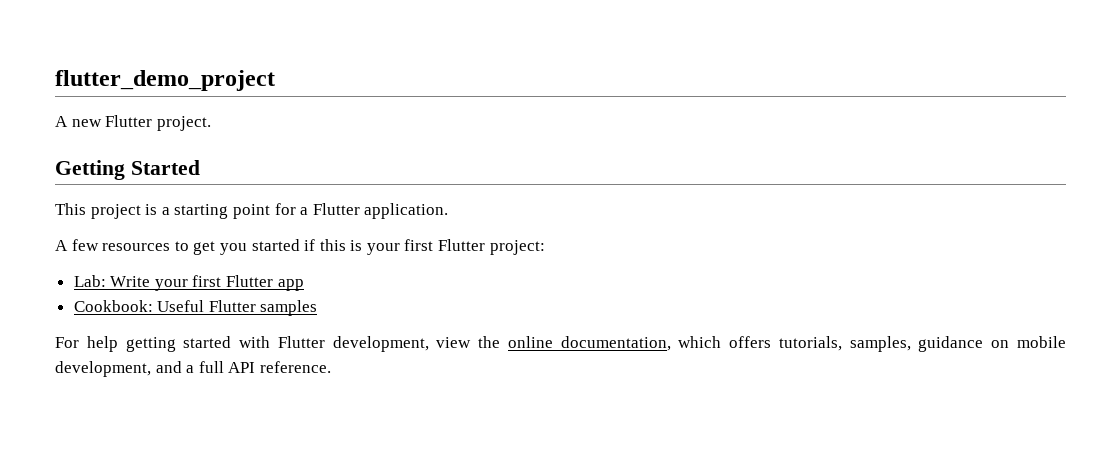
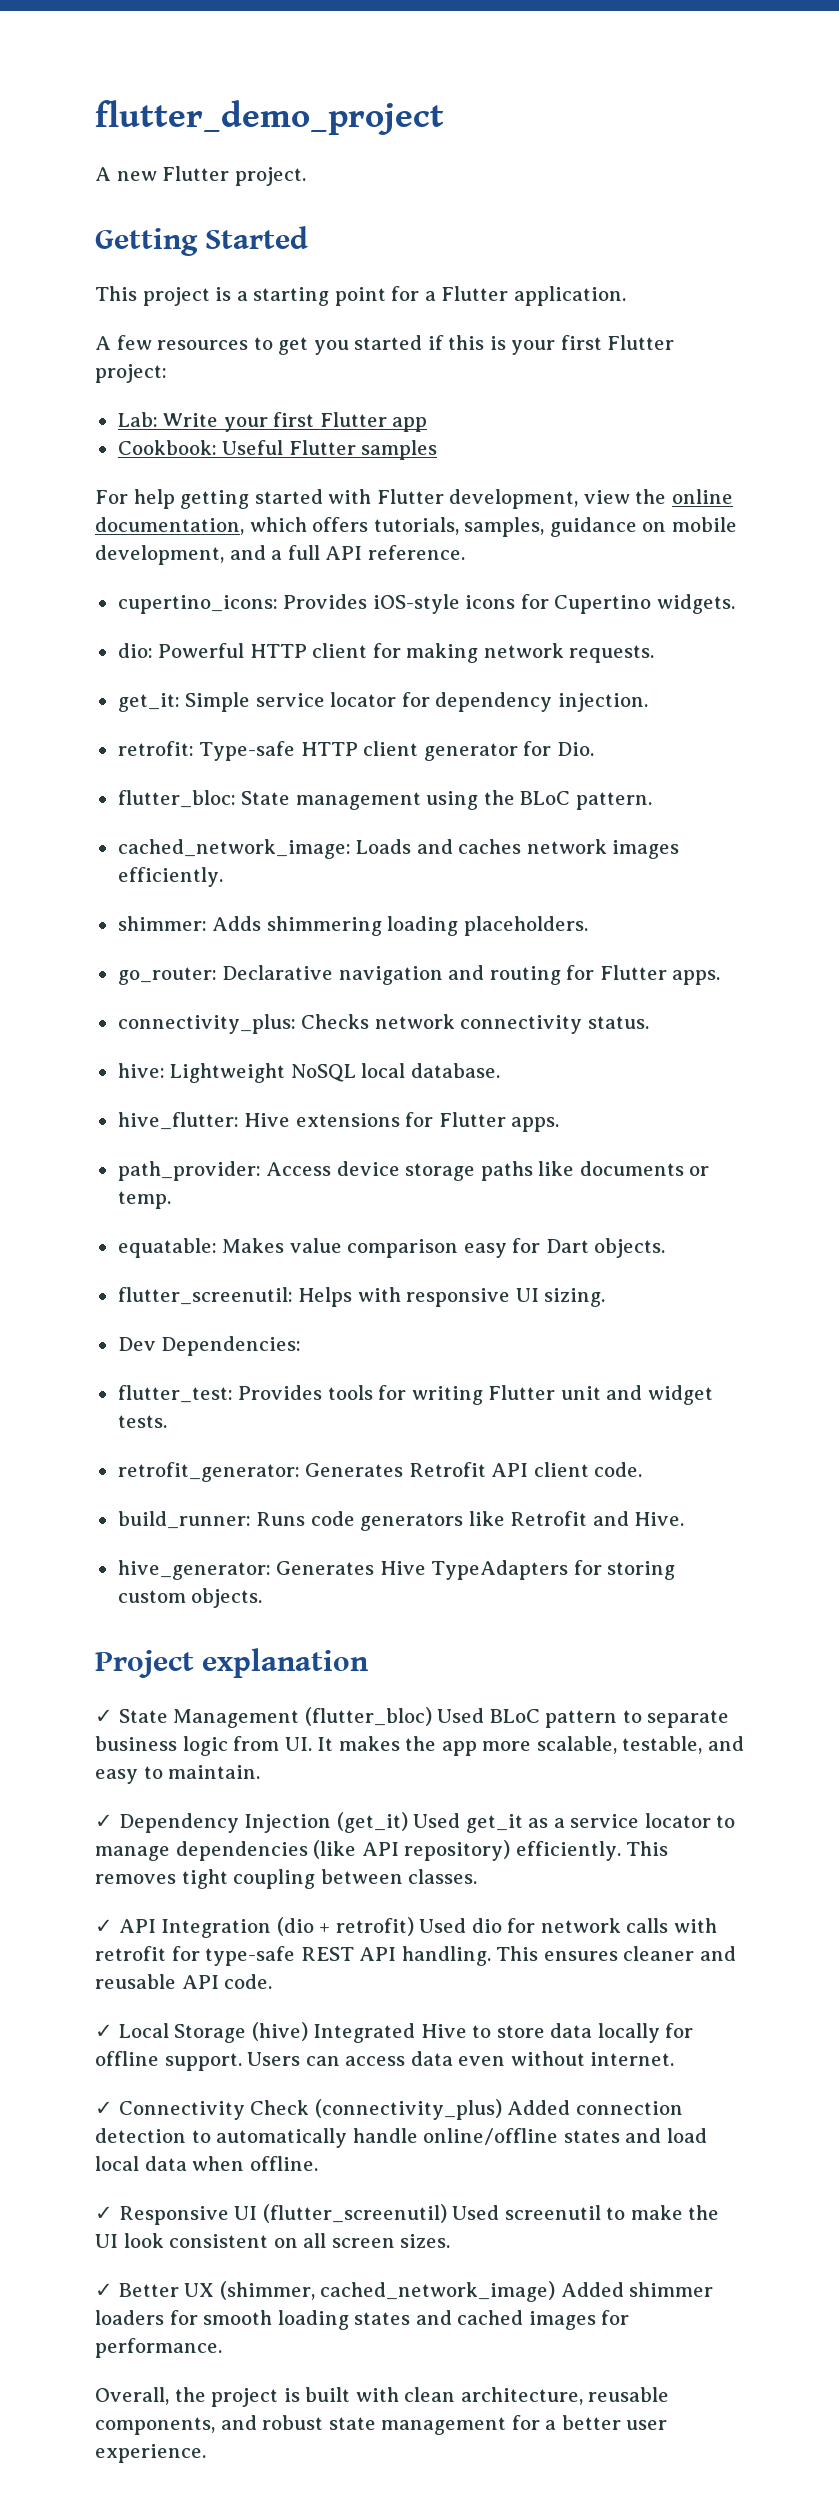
+ cupertino_icons: Provides iOS-style icons for Cupertino widgets.
+ dio: Powerful HTTP client for making network requests.
+ get_it: Simple service locator for dependency injection.
+ retrofit: Type-safe HTTP client generator for Dio.
+ flutter_bloc: State management using the BLoC pattern.
+ cached_network_image: Loads and caches network images efficiently.
+ shimmer: Adds shimmering loading placeholders.
+ go_router: Declarative navigation and routing for Flutter apps.
+ connectivity_plus: Checks network connectivity status.
+ hive: Lightweight NoSQL local database.
+ hive_flutter: Hive extensions for Flutter apps.
+ path_provider: Access device storage paths like documents or temp.
+ equatable: Makes value comparison easy for Dart objects.
+ flutter_screenutil: Helps with responsive UI sizing.
+ Dev Dependencies:
+ flutter_test: Provides tools for writing Flutter unit and widget tests.
+ retrofit_generator: Generates Retrofit API client code.
+ build_runner: Runs code generators like Retrofit and Hive.
+ hive_generator: Generates Hive TypeAdapters for storing custom objects.
+ Project explanation
+ ✓ State Management (flutter_bloc) Used BLoC pattern to separate business logic from UI. It makes the app more scalable, testable, and easy to maintain.
+ ✓ Dependency Injection (get_it) Used get_it as a service locator to manage dependencies (like API repository) efficiently. This removes tight coupling between classes.
+ ✓ API Integration (dio + retrofit) Used dio for network calls with retrofit for type-safe REST API handling. This ensures cleaner and reusable API code.
+ ✓ Local Storage (hive) Integrated Hive to store data locally for offline support. Users can access data even without internet.
+ ✓ Connectivity Check (connectivity_plus) Added connection detection to automatically handle online/offline states and load local data when offline.
+ ✓ Responsive UI (flutter_screenutil) Used screenutil to make the UI look consistent on all screen sizes.
+ ✓ Better UX (shimmer, cached_network_image) Added shimmer loaders for smooth loading states and cached images for performance.
+ Overall, the project is built with clean architecture, reusable components, and robust state management for a better user experience.

